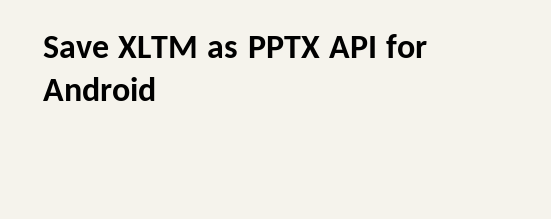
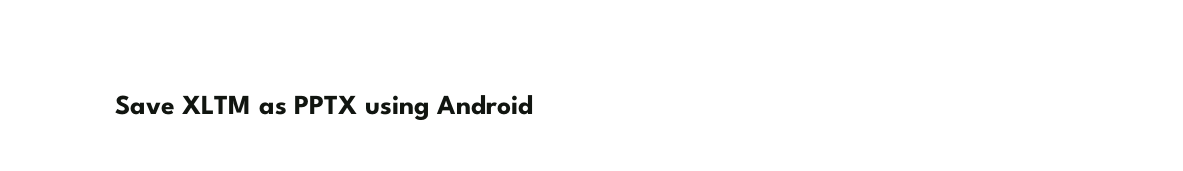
- Save XLTM as PPTX API for Android
+ Save XLTM as PPTX using Android

